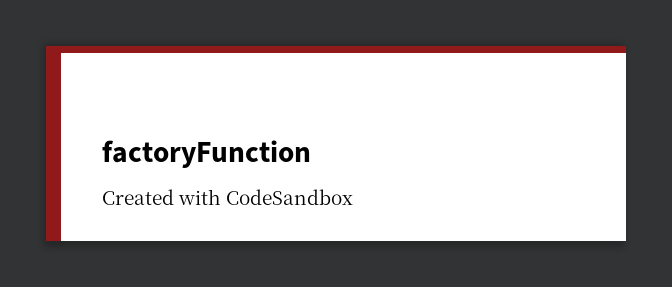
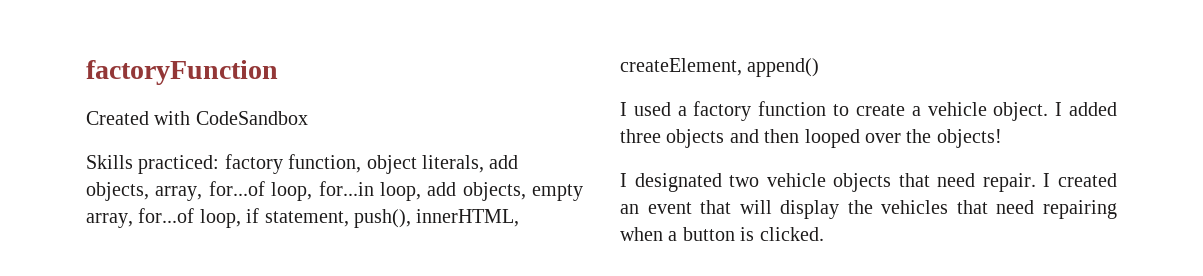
+ Skills practiced: factory function, object literals, add objects, array, for...of loop, for...in loop, add objects, empty array, for...of loop, if statement, push(), innerHTML, createElement, append()
+ I used a factory function to create a vehicle object. I added three objects and then looped over the objects!
+ I designated two vehicle objects that need repair. I created an event that will display the vehicles that need repairing when a button is clicked.

